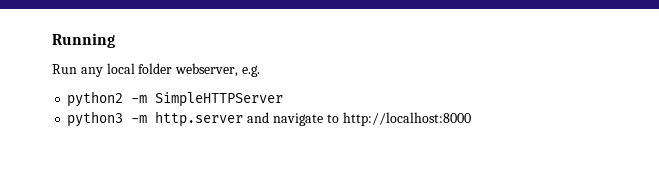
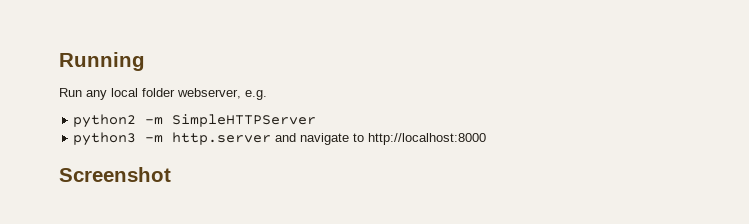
+ Screenshot

